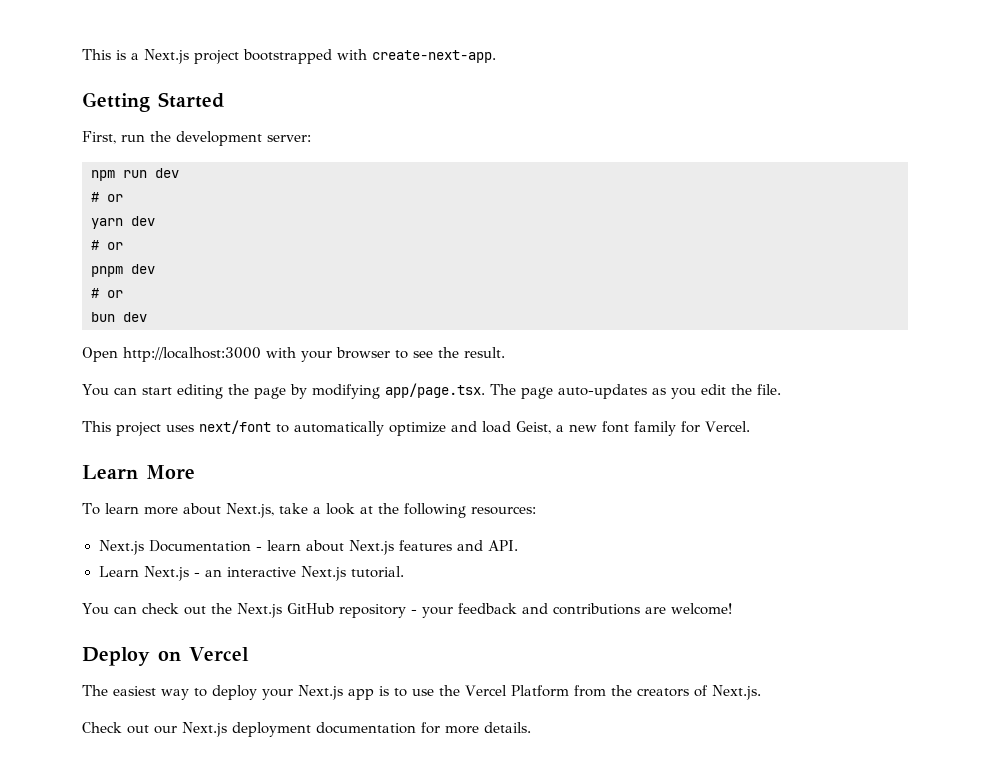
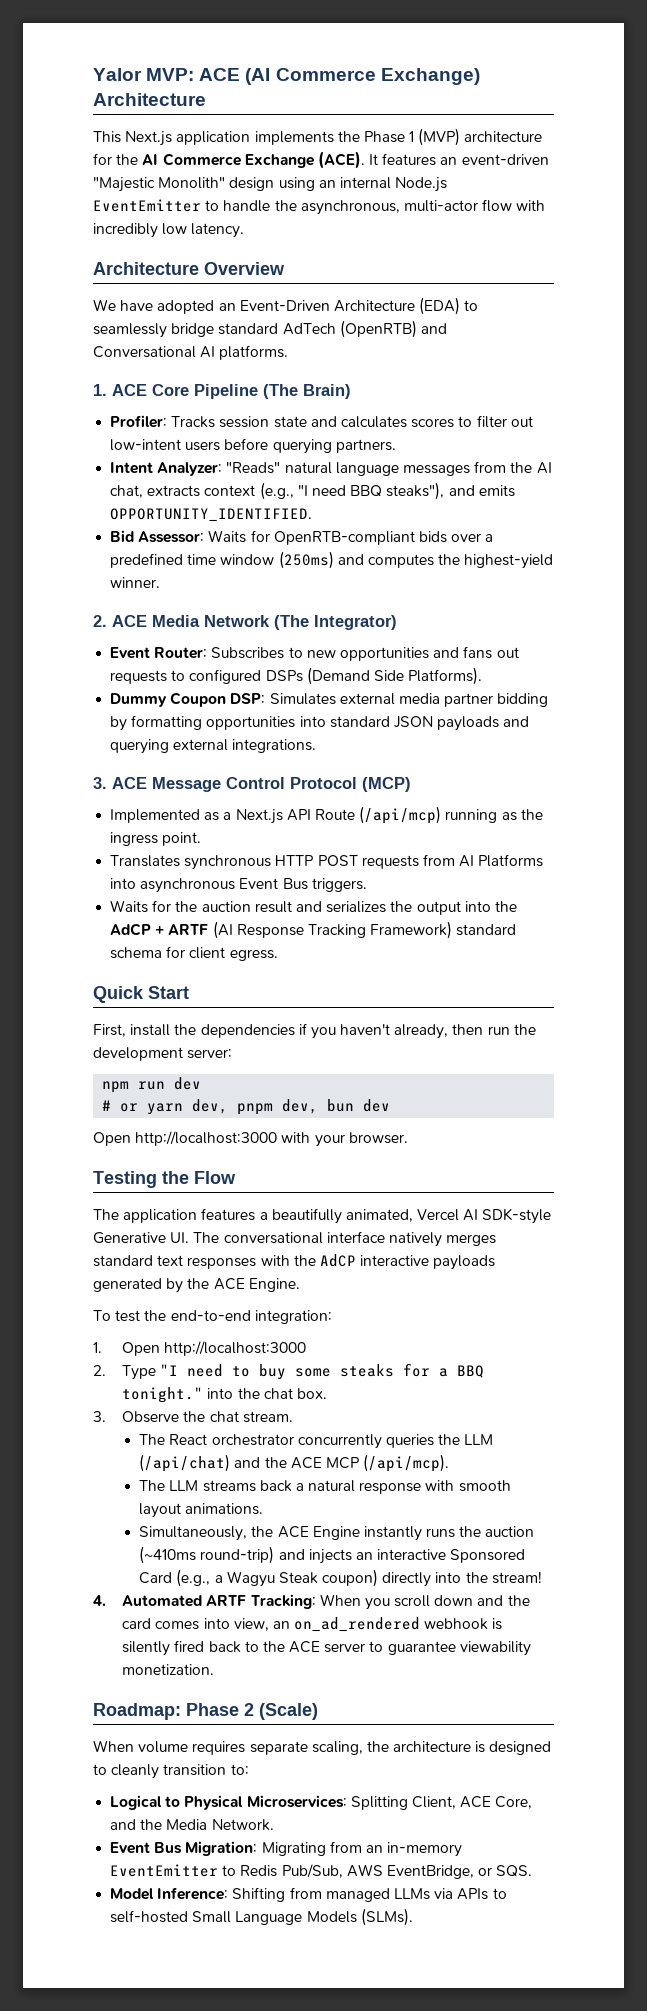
- This is a Next.js project bootstrapped with create-next-app.
- Getting Started
- First, run the development server:
+ Yalor MVP: ACE (AI Commerce Exchange) Architecture
+ This Next.js application implements the Phase 1 (MVP) architecture for the AI Commerce Exchange (ACE). It features an event-driven "Majestic Monolith" design using an internal Node.js EventEmitter to handle the asynchronous, multi-actor flow with incredibly low latency.
+ Architecture Overview
+ We have adopted an Event-Driven Architecture (EDA) to seamlessly bridge standard AdTech (OpenRTB) and Conversational AI platforms.
+ 1. ACE Core Pipeline (The Brain)
+ Profiler: Tracks session state and calculates scores to filter out low-intent users before querying partners.
+ Intent Analyzer: "Reads" natural language messages from the AI chat, extracts context (e.g., "I need BBQ steaks"), and emits OPPORTUNITY_IDENTIFIED.
+ Bid Assessor: Waits for OpenRTB-compliant bids over a predefined time window (250ms) and computes the highest-yield winner.
+ 2. ACE Media Network (The Integrator)
+ Event Router: Subscribes to new opportunities and fans out requests to configured DSPs (Demand Side Platforms).
+ Dummy Coupon DSP: Simulates external media partner bidding by formatting opportunities into standard JSON payloads and querying external integrations.
+ 3. ACE Message Control Protocol (MCP)
+ Implemented as a Next.js API Route (/api/mcp) running as the ingress point.
+ Translates synchronous HTTP POST requests from AI Platforms into asynchronous Event Bus triggers.
+ Waits for the auction result and serializes the output into the AdCP + ARTF (AI Response Tracking Framework) standard schema for client egress.
+ Quick Start
+ First, install the dependencies if you haven't already, then run the development server:
  npm run dev
- # or
- yarn dev
- # or
- pnpm dev
- # or
- bun dev
+ # or yarn dev, pnpm dev, bun dev
- Open http://localhost:3000 with your browser to see the result.
- You can start editing the page by modifying app/page.tsx. The page auto-updates as you edit the file.
- This project uses next/font to automatically optimize and load Geist, a new font family for Vercel.
- Learn More
- To learn more about Next.js, take a look at the following resources:
- Next.js Documentation - learn about Next.js features and API.
- Learn Next.js - an interactive Next.js tutorial.
- You can check out the Next.js GitHub repository - your feedback and contributions are welcome!
- Deploy on Vercel
- The easiest way to deploy your Next.js app is to use the Vercel Platform from the creators of Next.js.
- Check out our Next.js deployment documentation for more details.
+ Open http://localhost:3000 with your browser.
+ Testing the Flow
+ The application features a beautifully animated, Vercel AI SDK-style Generative UI. The conversational interface natively merges standard text responses with the AdCP interactive payloads generated by the ACE Engine.
+ To test the end-to-end integration:
+ 1. Open http://localhost:3000
+ 2. Type "I need to buy some steaks for a BBQ tonight." into the chat box.
+ 3. Observe the chat stream.
+ The React orchestrator concurrently queries the LLM (/api/chat) and the ACE MCP (/api/mcp).
+ The LLM streams back a natural response with smooth layout animations.
+ Simultaneously, the ACE Engine instantly runs the auction (~410ms round-trip) and injects an interactive Sponsored Card (e.g., a Wagyu Steak coupon) directly into the stream!
+ 4. Automated ARTF Tracking: When you scroll down and the card comes into view, an on_ad_rendered webhook is silently fired back to the ACE server to guarantee viewability monetization.
+ Roadmap: Phase 2 (Scale)
+ When volume requires separate scaling, the architecture is designed to cleanly transition to:
+ Logical to Physical Microservices: Splitting Client, ACE Core, and the Media Network.
+ Event Bus Migration: Migrating from an in-memory EventEmitter to Redis Pub/Sub, AWS EventBridge, or SQS.
+ Model Inference: Shifting from managed LLMs via APIs to self-hosted Small Language Models (SLMs).

